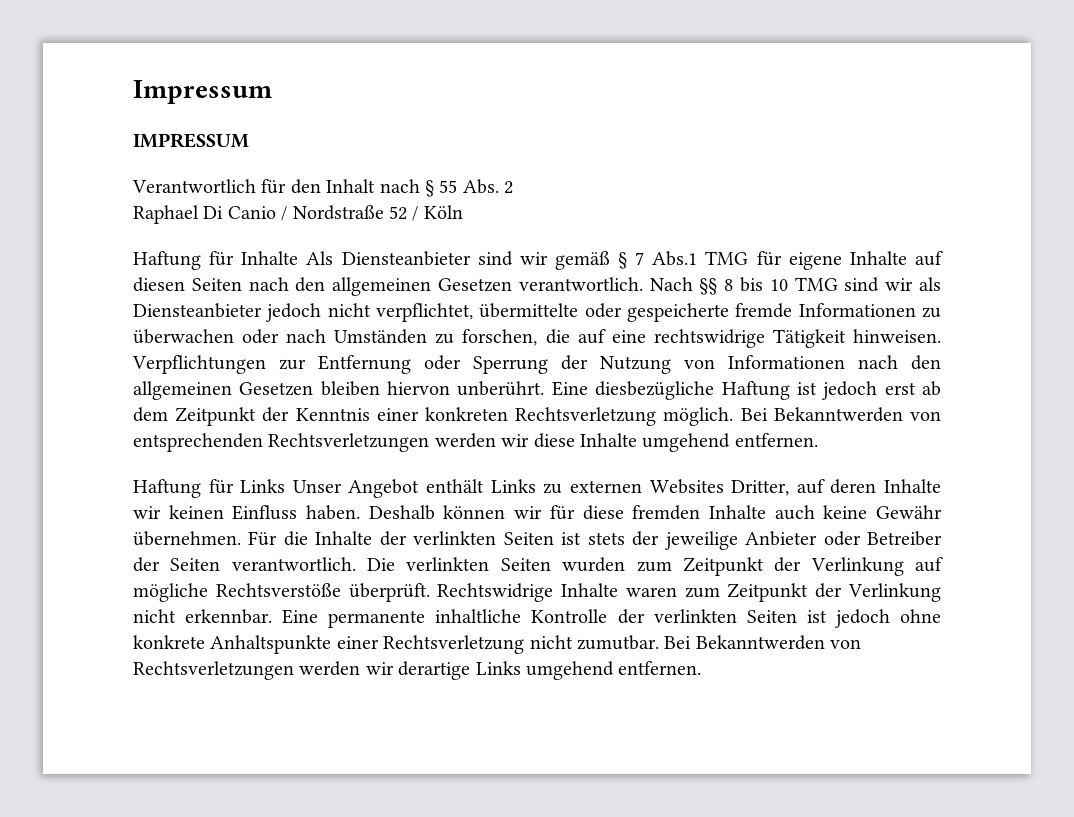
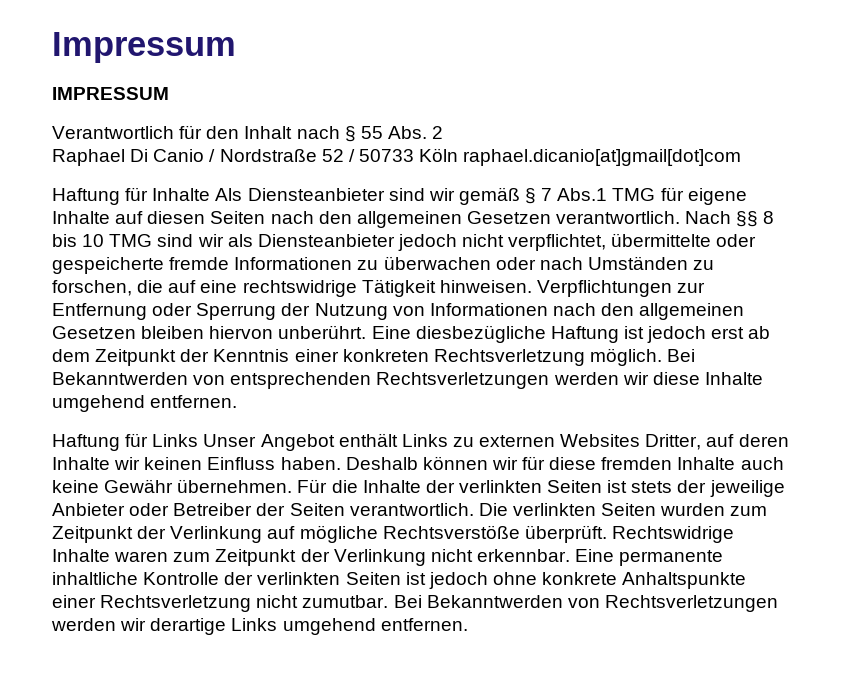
- Raphael Di Canio / Nordstraße 52 / Köln
+ Raphael Di Canio / Nordstraße 52 / 50733 Köln raphael.dicanio[at]gmail[dot]com

